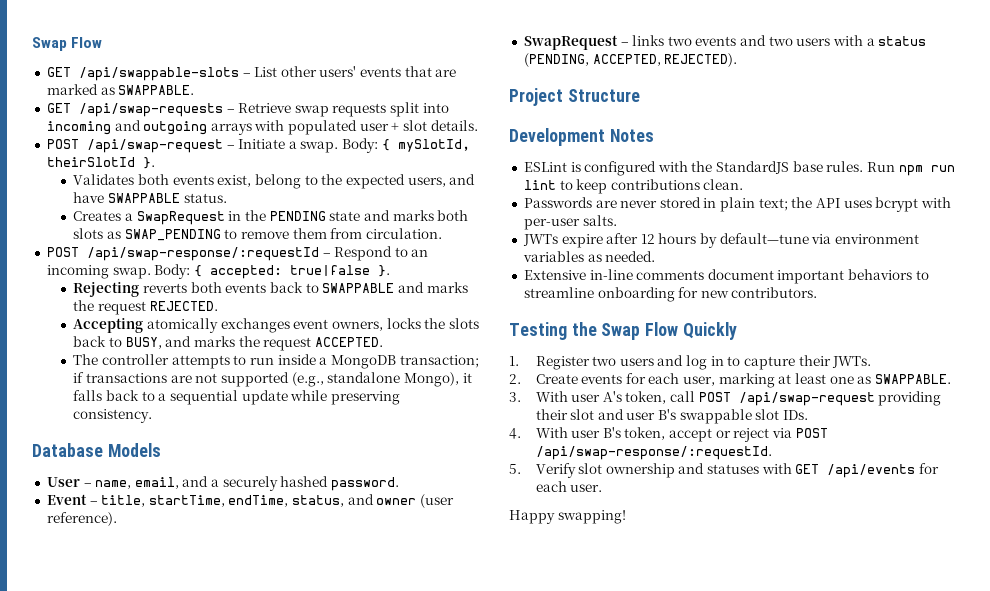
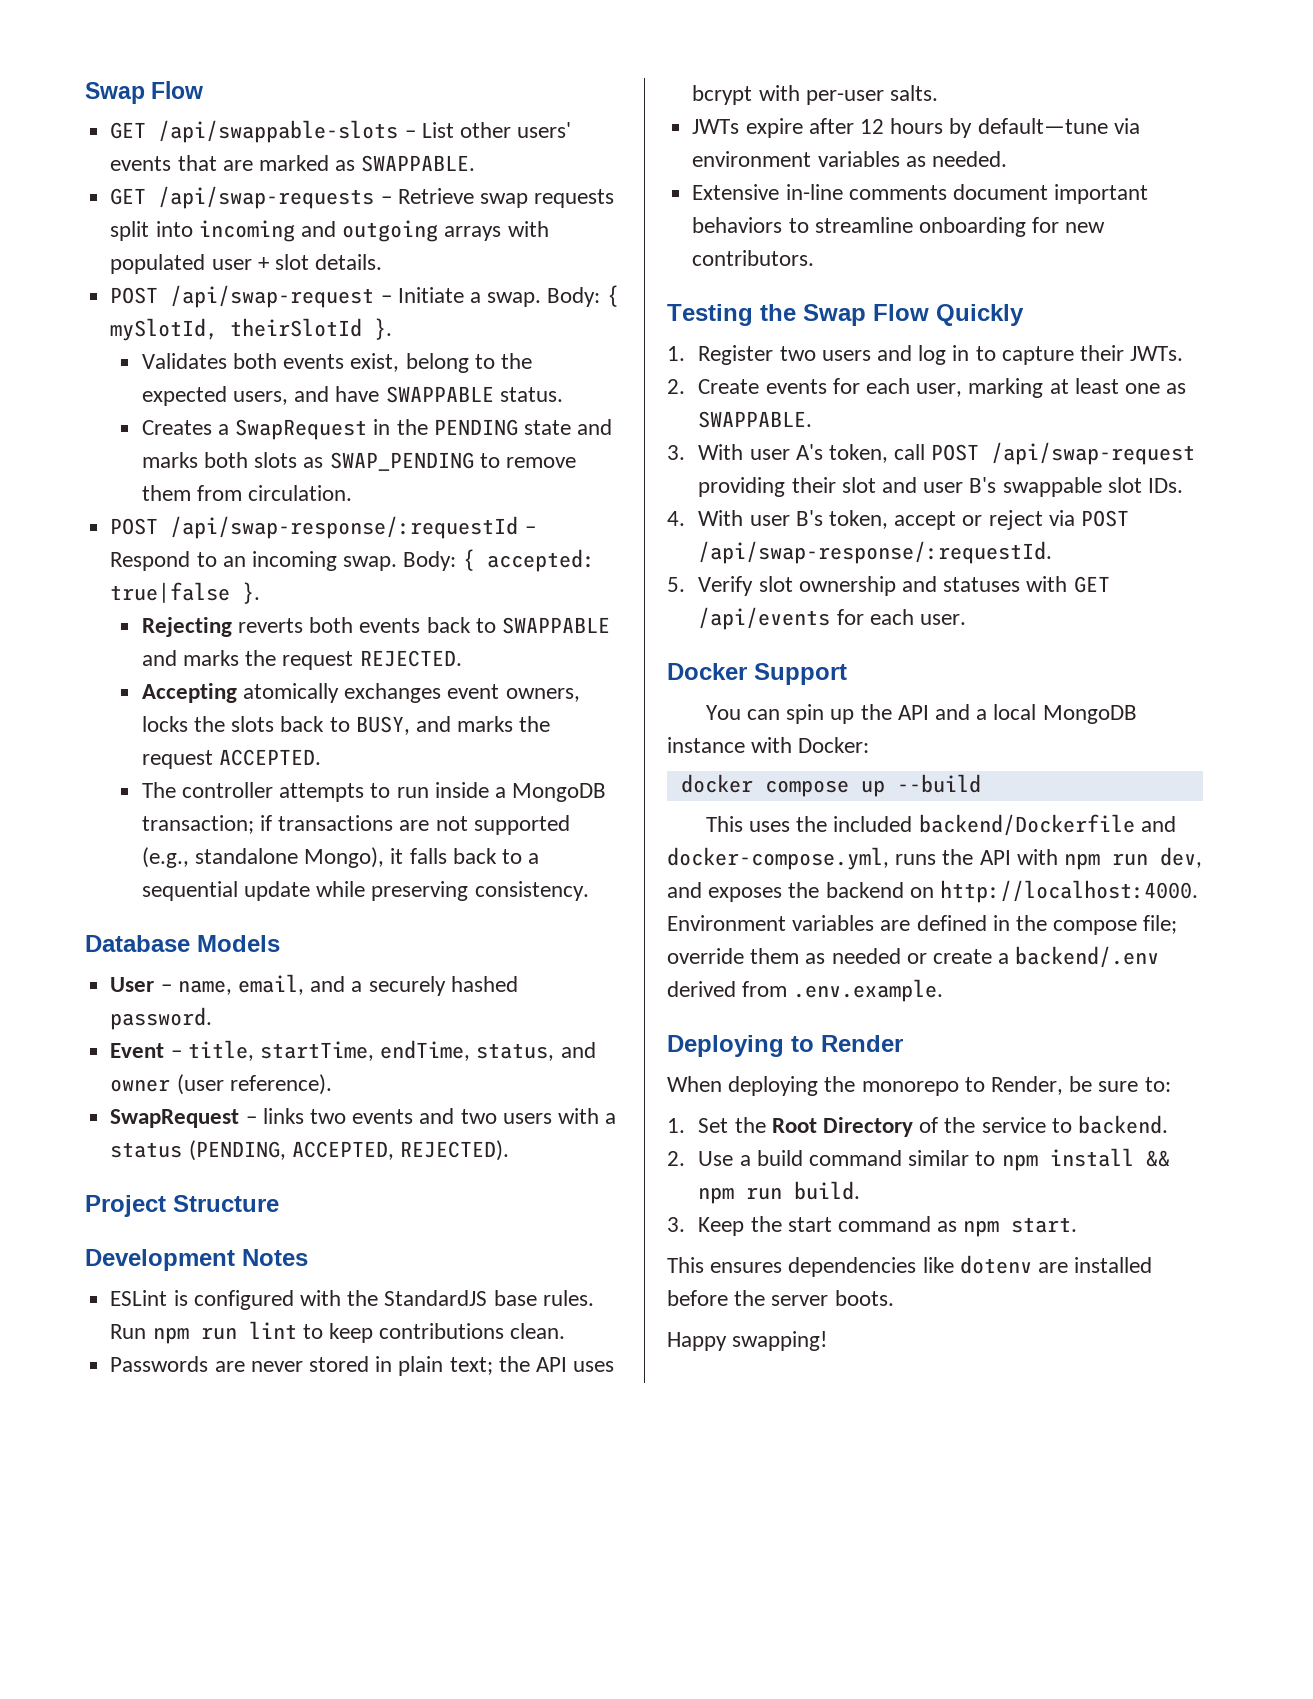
+ Docker Support
+ You can spin up the API and a local MongoDB instance with Docker:
+ docker compose up --build
+ This uses the included backend/Dockerfile and docker-compose.yml, runs the API with npm run dev, and exposes the backend on http://localhost:4000. Environment variables are defined in the compose file; override them as needed or create a backend/.env derived from .env.example.
+ Deploying to Render
+ When deploying the monorepo to Render, be sure to:
+ 1. Set the Root Directory of the service to backend.
+ 2. Use a build command similar to npm install && npm run build.
+ 3. Keep the start command as npm start.
+ This ensures dependencies like dotenv are installed before the server boots.

